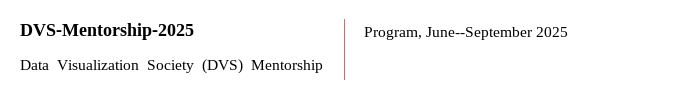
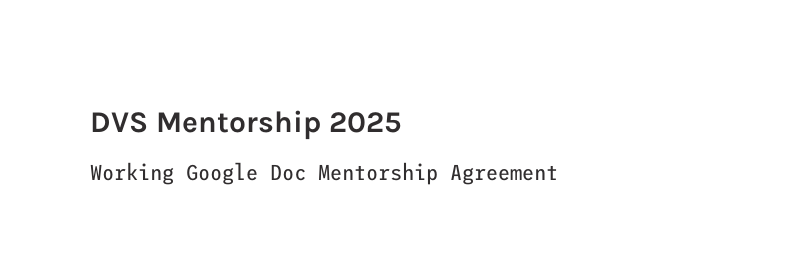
- DVS-Mentorship-2025
- Data Visualization Society (DVS) Mentorship Program, June--September 2025
+ DVS Mentorship 2025
+ Working Google Doc Mentorship Agreement

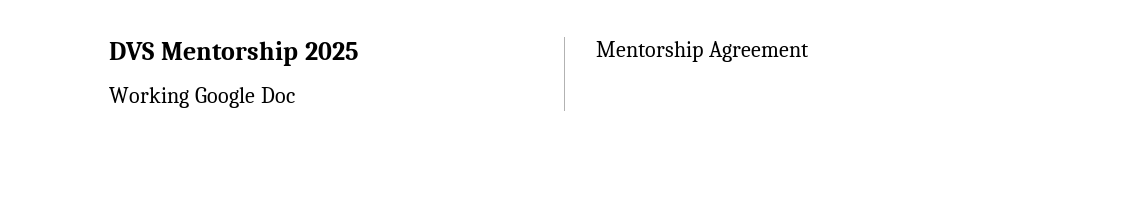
- Working Google Doc Mentorship Agreement
+ Working Google Doc
+ Mentorship Agreement

